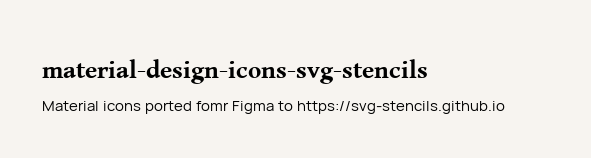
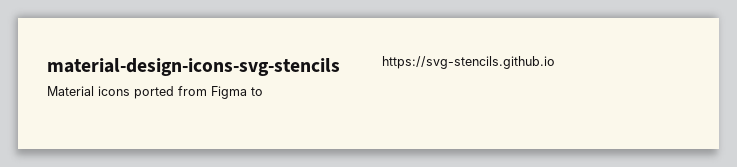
- Material icons ported fomr Figma to https://svg-stencils.github.io
+ Material icons ported from Figma to https://svg-stencils.github.io

